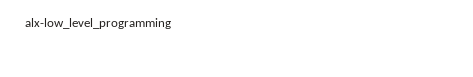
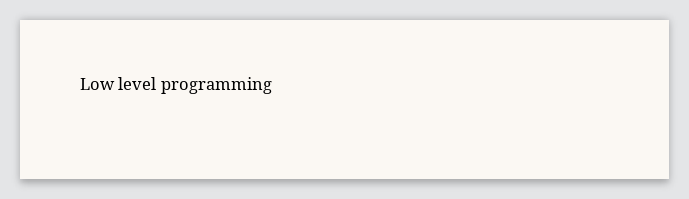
- alx-low_level_programming
+ Low level programming

